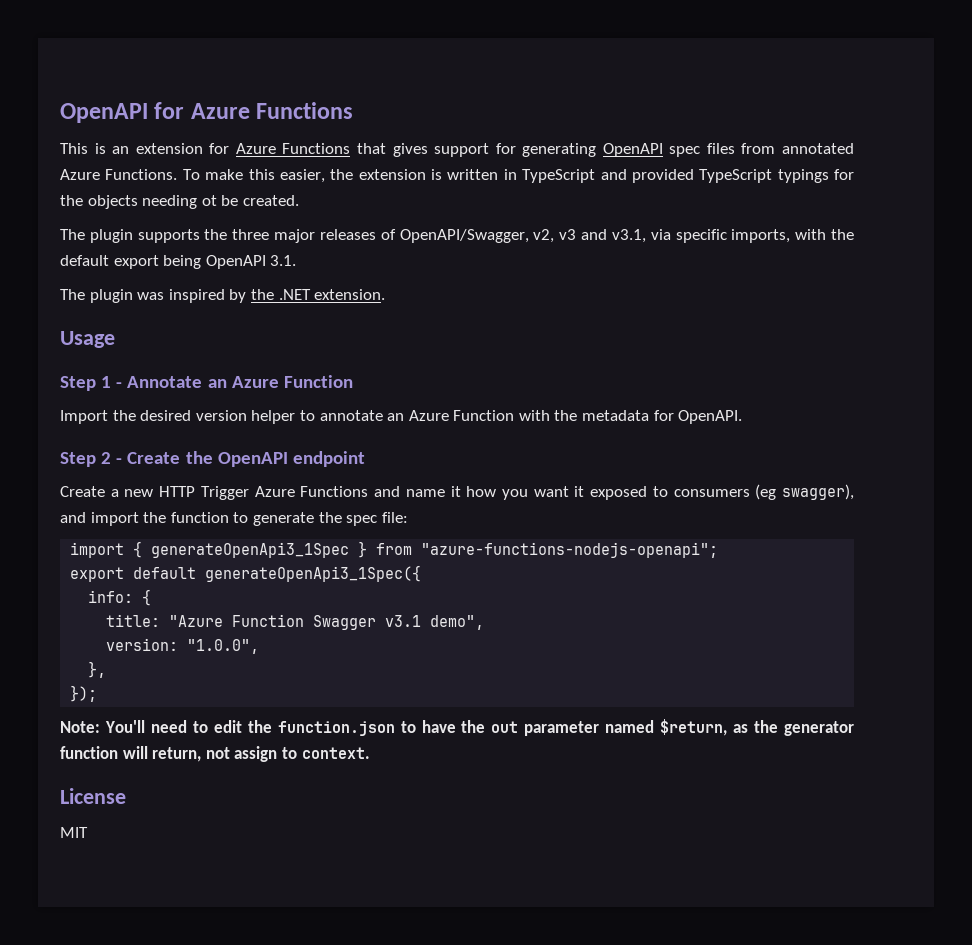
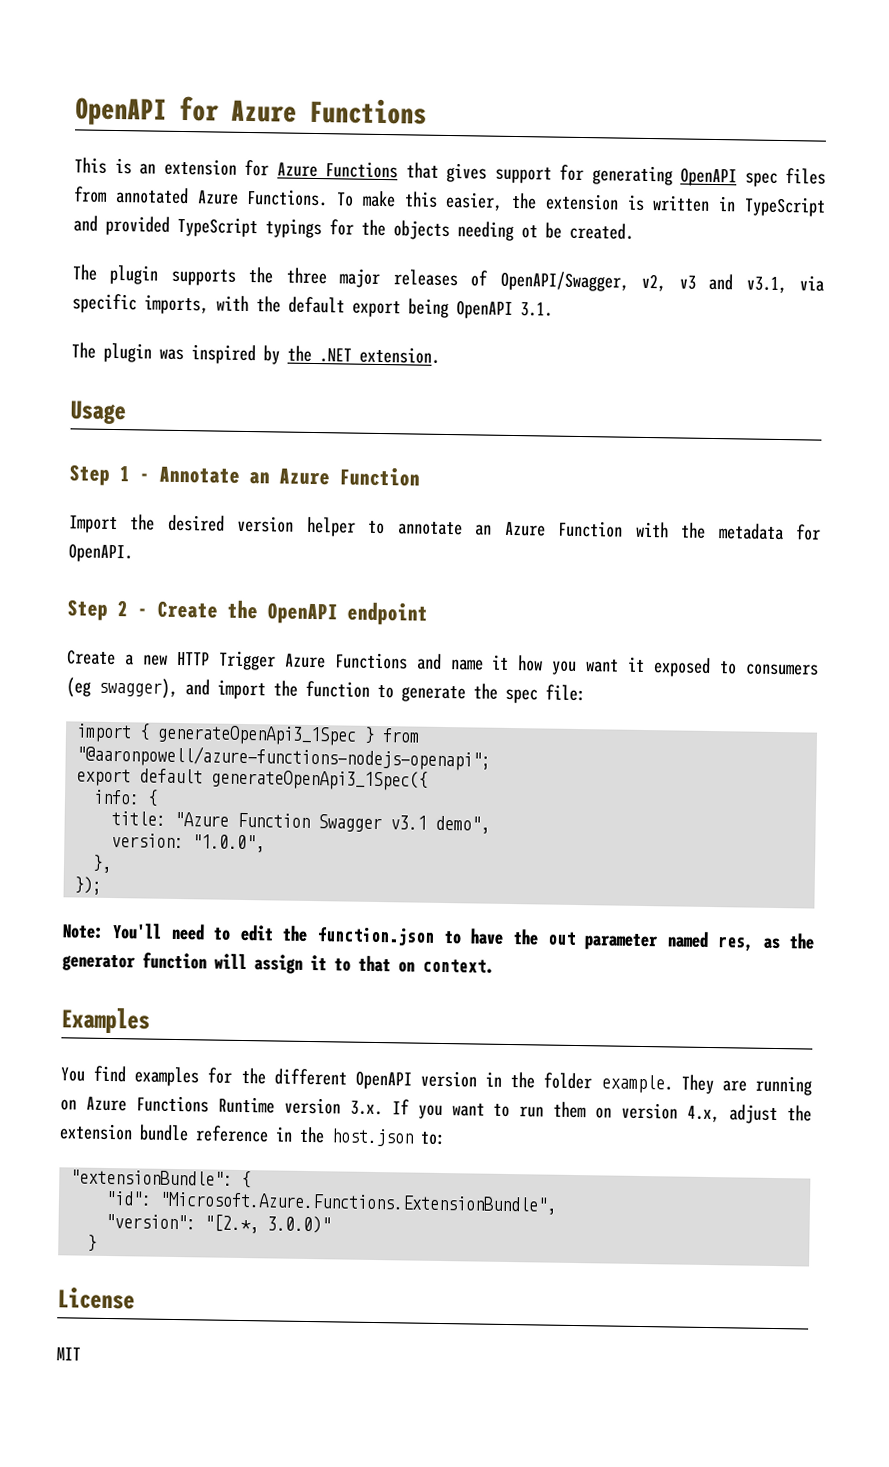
- import { generateOpenApi3_1Spec } from "azure-functions-nodejs-openapi";
+ import { generateOpenApi3_1Spec } from "@aaronpowell/azure-functions-nodejs-openapi";
- Note: You'll need to edit the function.json to have the out parameter named $return, as the generator function will return, not assign to context.
+ Note: You'll need to edit the function.json to have the out parameter named res, as the generator function will assign it to that on context.
+ Examples
+ You find examples for the different OpenAPI version in the folder example. They are running on Azure Functions Runtime version 3.x. If you want to run them on version 4.x, adjust the extension bundle reference in the host.json to:
+ "extensionBundle": {
+ "id": "Microsoft.Azure.Functions.ExtensionBundle",
+ "version": "[2.*, 3.0.0)"
+ }

